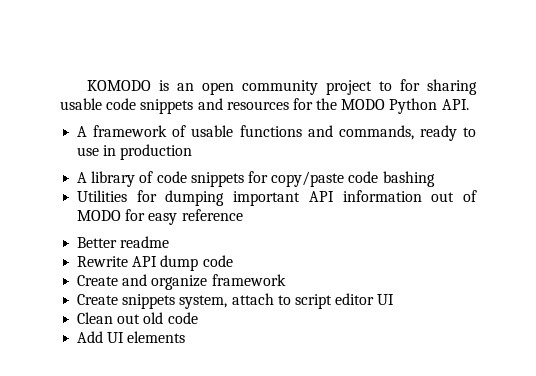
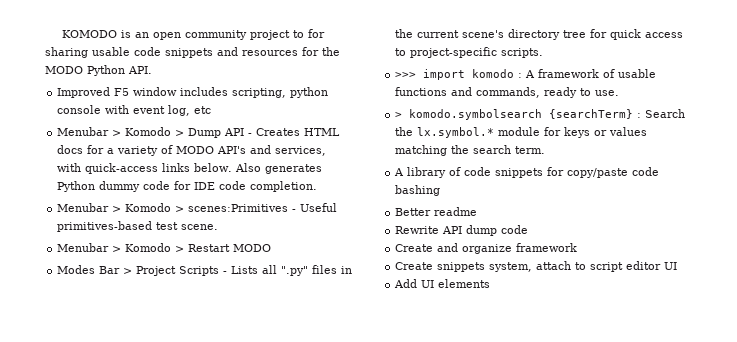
- A framework of usable functions and commands, ready to use in production
+ Improved F5 window includes scripting, python console with event log, etc
+ Menubar > Komodo > Dump API - Creates HTML docs for a variety of MODO API's and services, with quick-access links below. Also generates Python dummy code for IDE code completion.
+ Menubar > Komodo > scenes:Primitives - Useful primitives-based test scene.
+ Menubar > Komodo > Restart MODO
+ Modes Bar > Project Scripts - Lists all ".py" files in the current scene's directory tree for quick access to project-specific scripts.
+ >>> import komodo : A framework of usable functions and commands, ready to use.
+ > komodo.symbolsearch {searchTerm} : Search the lx.symbol.* module for keys or values matching the search term.
- Utilities for dumping important API information out of MODO for easy reference
- Clean out old code

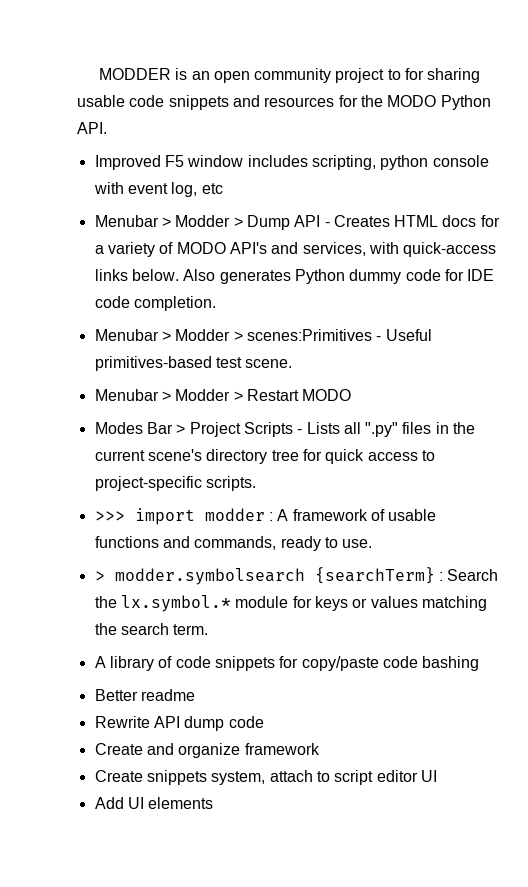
- KOMODO is an open community project to for sharing usable code snippets and resources for the MODO Python API.
+ MODDER is an open community project to for sharing usable code snippets and resources for the MODO Python API.
- Menubar > Komodo > Dump API - Creates HTML docs for a variety of MODO API's and services, with quick-access links below.
+ Menubar > Modder > Dump API - Creates HTML docs for a variety of MODO API's and services, with quick-access links below.
- Menubar > Komodo > scenes:Primitives - Useful primitives-based test scene.
+ Menubar > Modder > scenes:Primitives - Useful primitives-based test scene.
- Menubar > Komodo > Restart MODO
+ Menubar > Modder > Restart MODO
- >>> import komodo : A framework of usable functions and commands, ready to use.
+ >>> import modder : A framework of usable functions and commands, ready to use.
- > komodo.symbolsearch {searchTerm} : Search the lx.symbol.* module for keys or values matching the search term.
+ > modder.symbolsearch {searchTerm} : Search the lx.symbol.* module for keys or values matching the search term.

